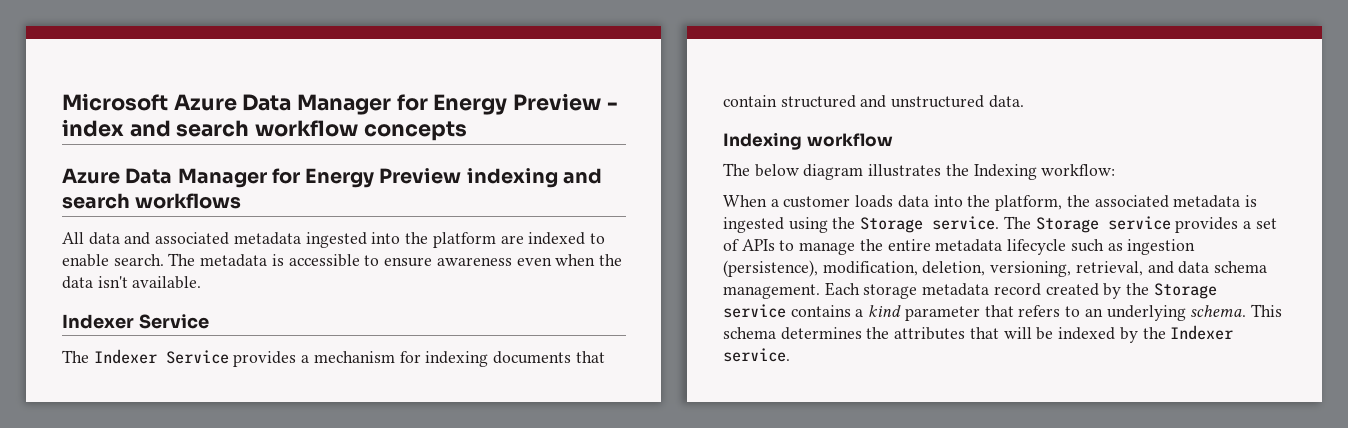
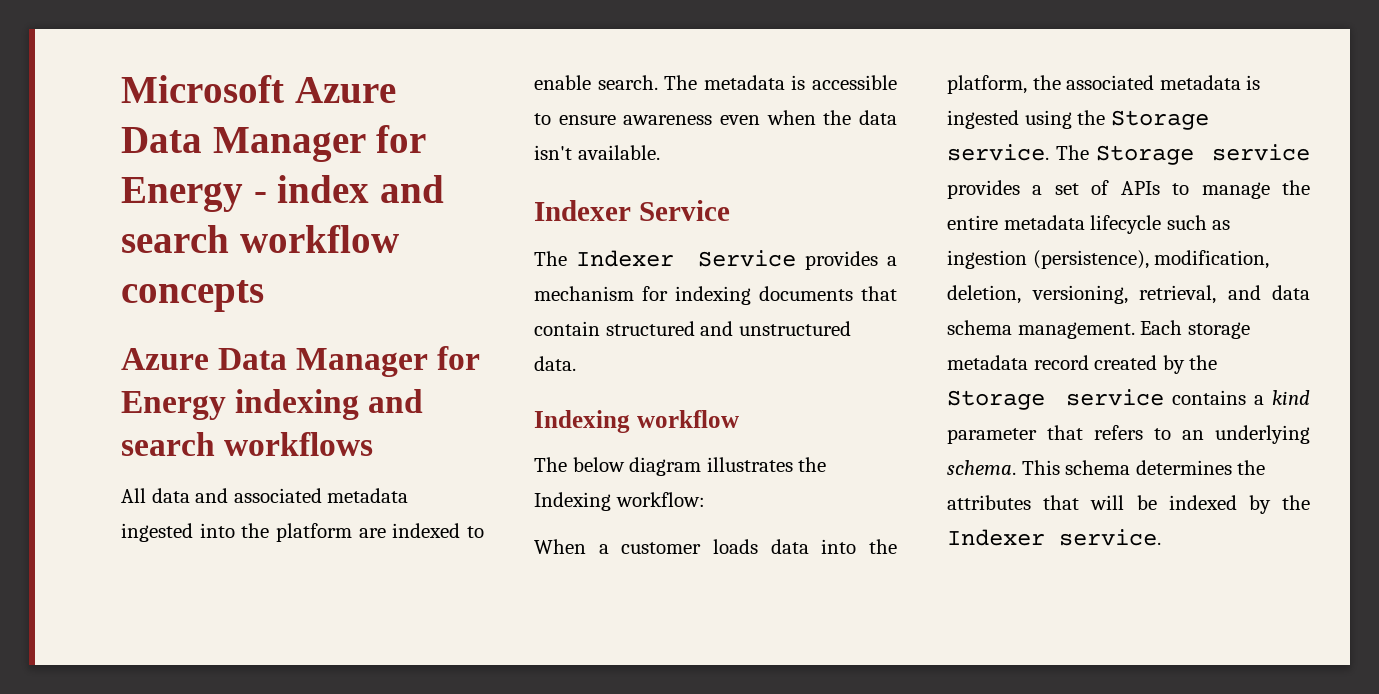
- Microsoft Azure Data Manager for Energy Preview - index and search workflow concepts
+ Microsoft Azure Data Manager for Energy - index and search workflow concepts
- Azure Data Manager for Energy Preview indexing and search workflows
+ Azure Data Manager for Energy indexing and search workflows

